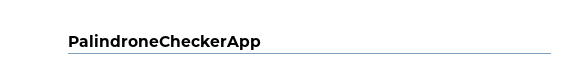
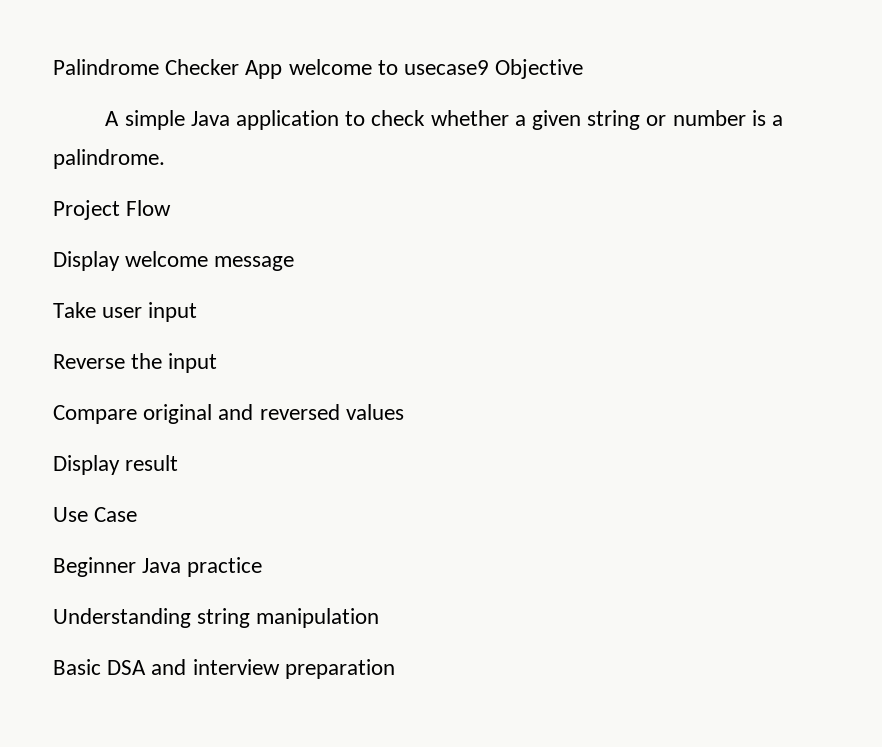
- PalindroneCheckerApp
+ Palindrome Checker App welcome to usecase9 Objective
+ A simple Java application to check whether a given string or number is a palindrome.
+ Project Flow
+ Display welcome message
+ Take user input
+ Reverse the input
+ Compare original and reversed values
+ Display result
+ Use Case
+ Beginner Java practice
+ Understanding string manipulation
+ Basic DSA and interview preparation

